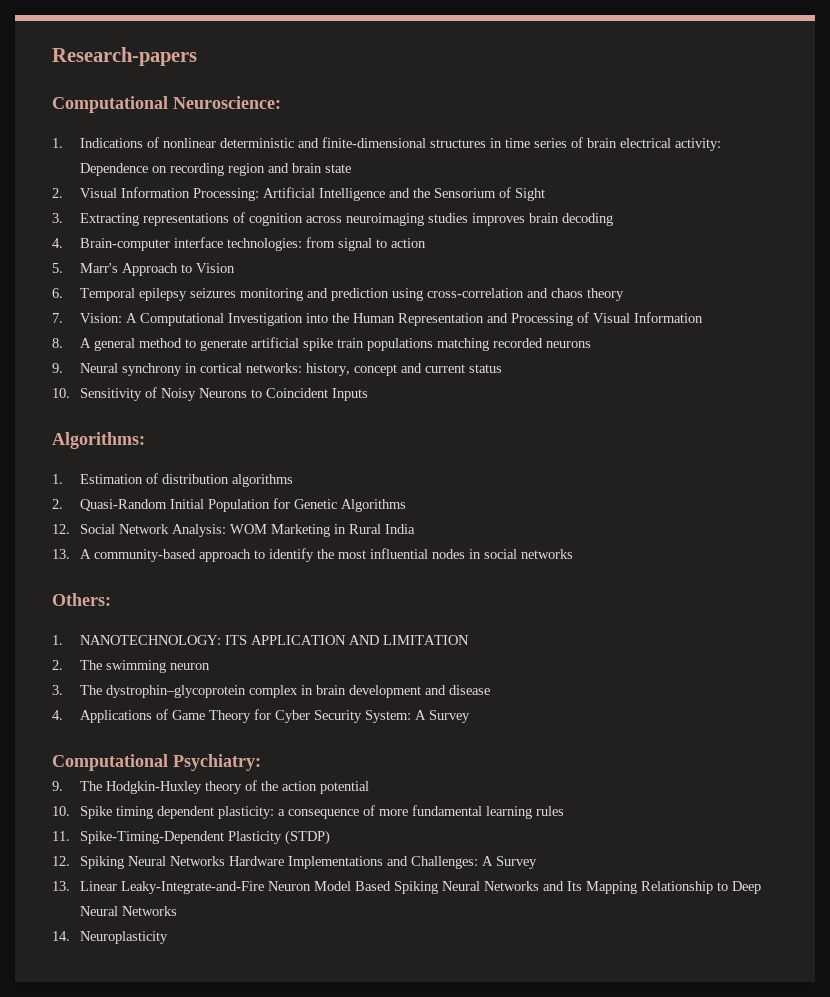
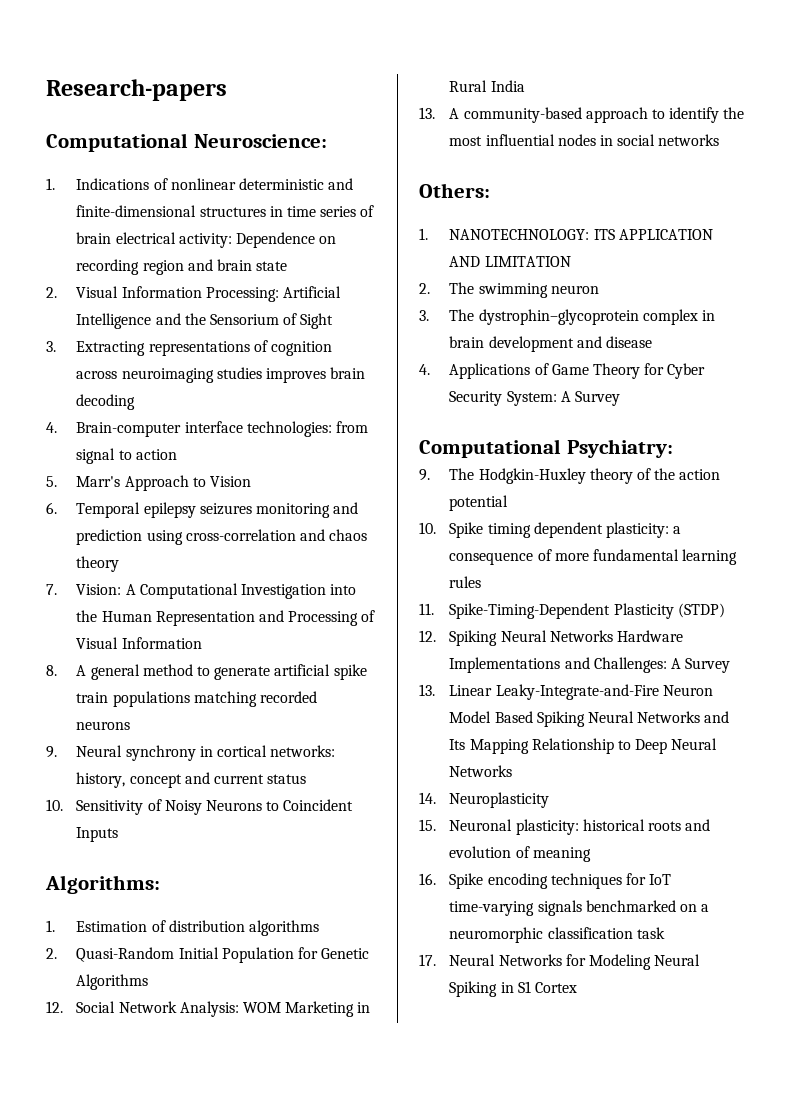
+ 15. Neuronal plasticity: historical roots and evolution of meaning
+ 16. Spike encoding techniques for IoT time-varying signals benchmarked on a neuromorphic classification task
+ 17. Neural Networks for Modeling Neural Spiking in S1 Cortex

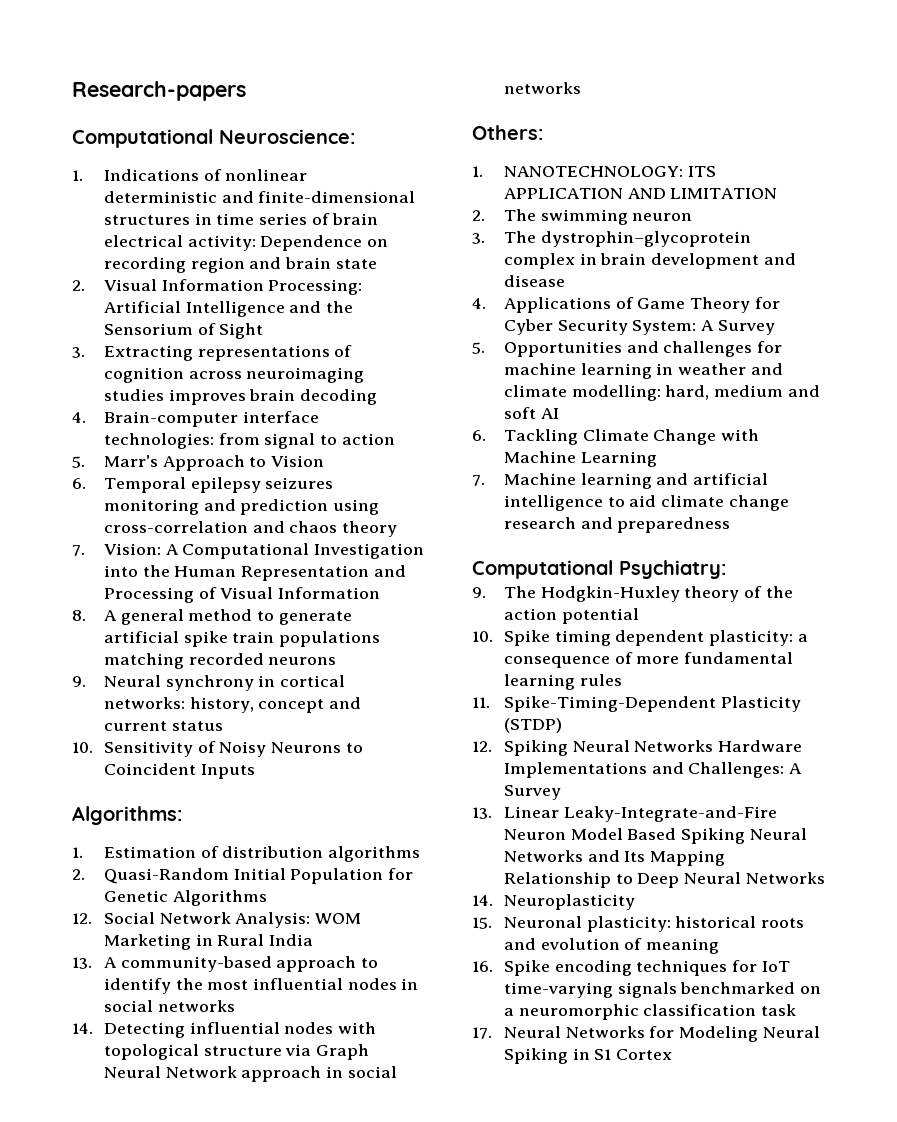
+ 14. Detecting influential nodes with topological structure via Graph Neural Network approach in social networks
+ 5. Opportunities and challenges for machine learning in weather and climate modelling: hard, medium and soft AI
+ 6. Tackling Climate Change with Machine Learning
+ 7. Machine learning and artificial intelligence to aid climate change research and preparedness

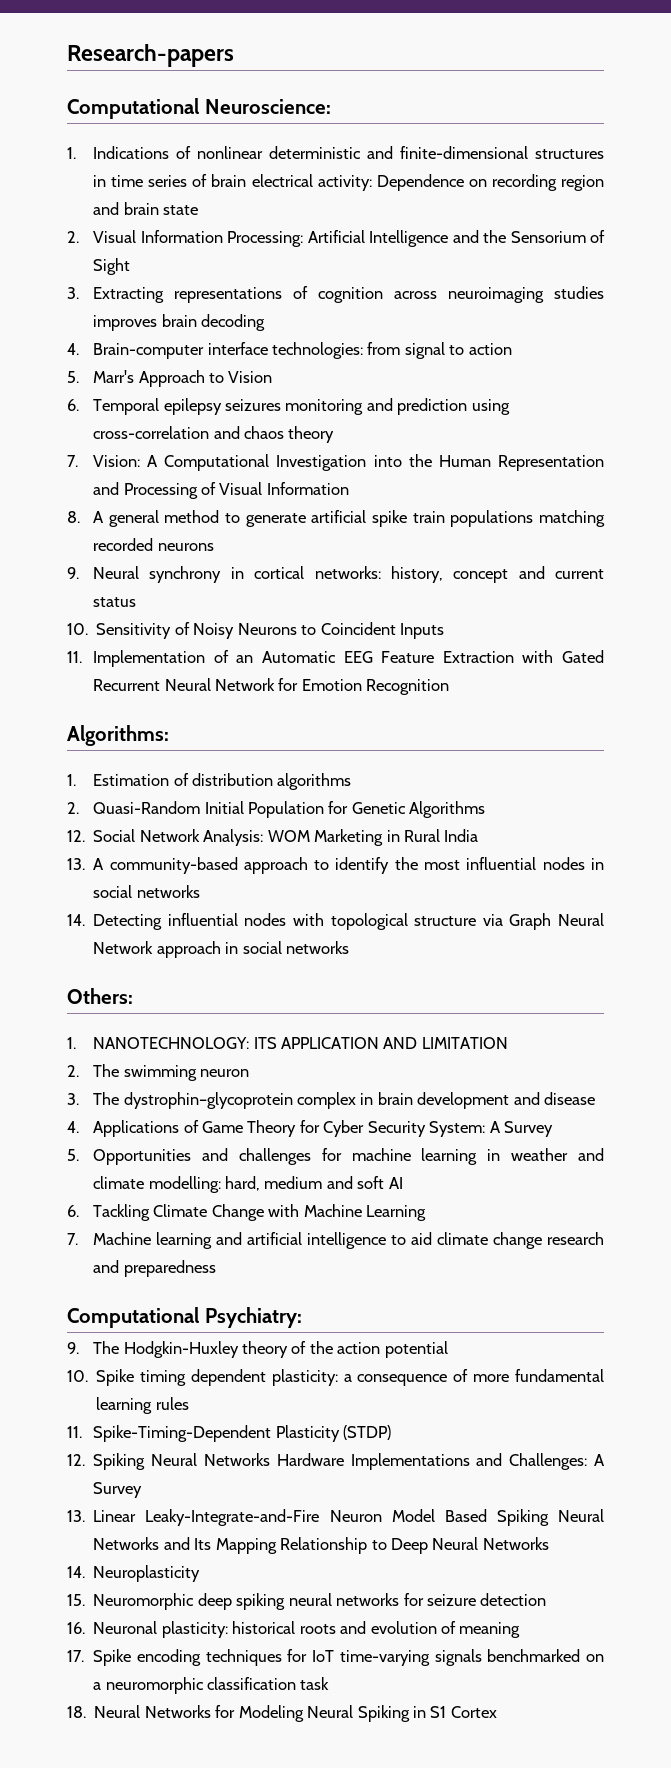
+ 11. Implementation of an Automatic EEG Feature Extraction with Gated Recurrent Neural Network for Emotion Recognition
- 15. Neuronal plasticity: historical roots and evolution of meaning
+ 15. Neuromorphic deep spiking neural networks for seizure detection
+ 16. Neuronal plasticity: historical roots and evolution of meaning
- 16. Spike encoding techniques for IoT time-varying signals benchmarked on a neuromorphic classification task
+ 17. Spike encoding techniques for IoT time-varying signals benchmarked on a neuromorphic classification task
- 17. Neural Networks for Modeling Neural Spiking in S1 Cortex
+ 18. Neural Networks for Modeling Neural Spiking in S1 Cortex

